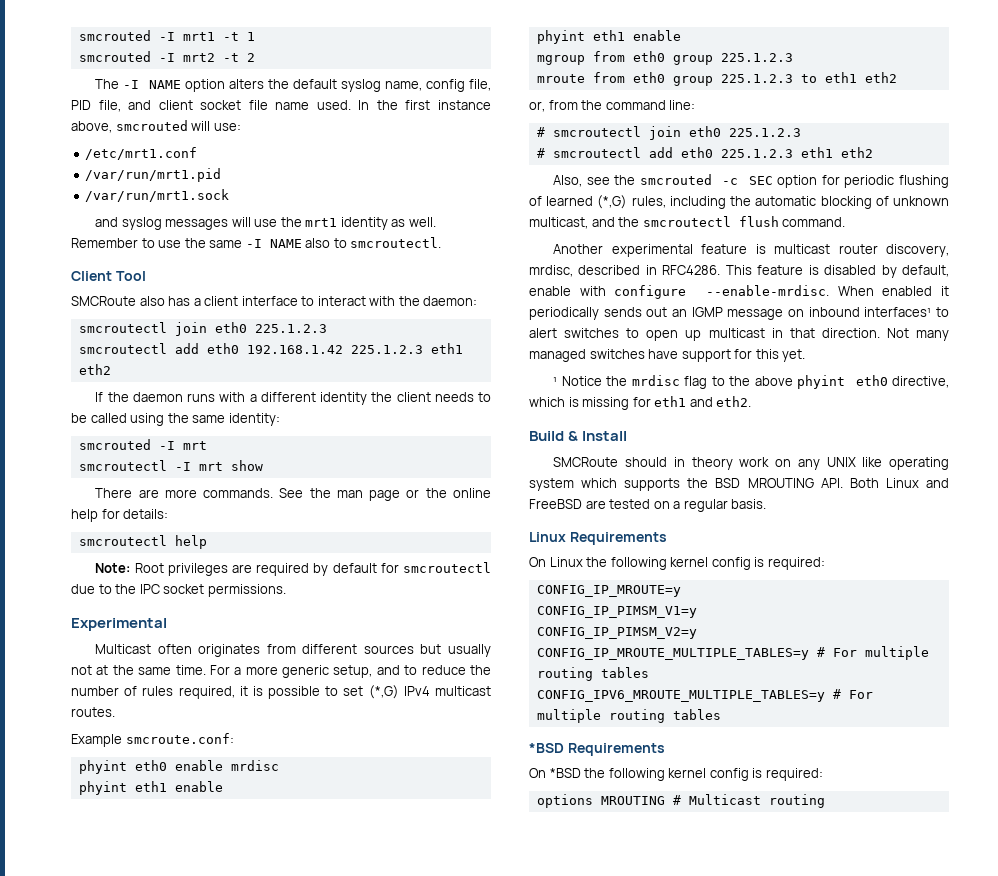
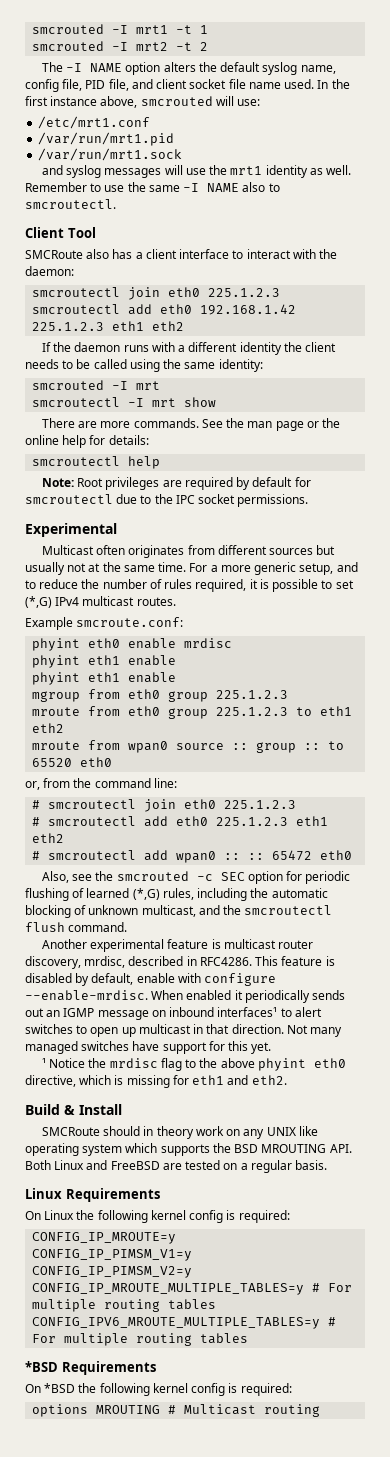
+ mroute from wpan0 source :: group :: to 65520 eth0
+ # smcroutectl add wpan0 :: :: 65472 eth0

